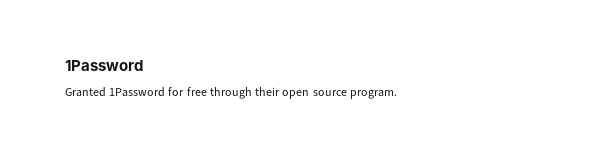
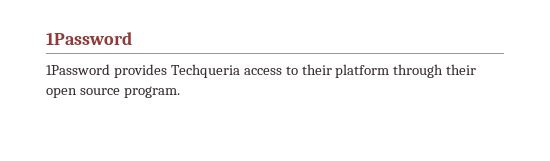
- Granted 1Password for free through their open source program.
+ 1Password provides Techqueria access to their platform through their open source program.

